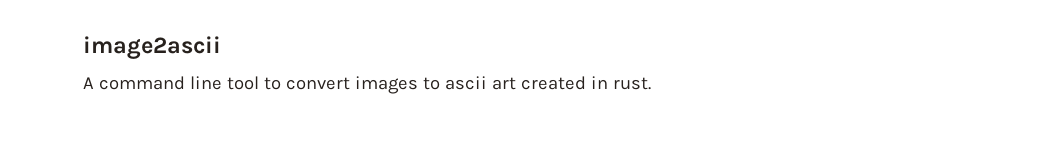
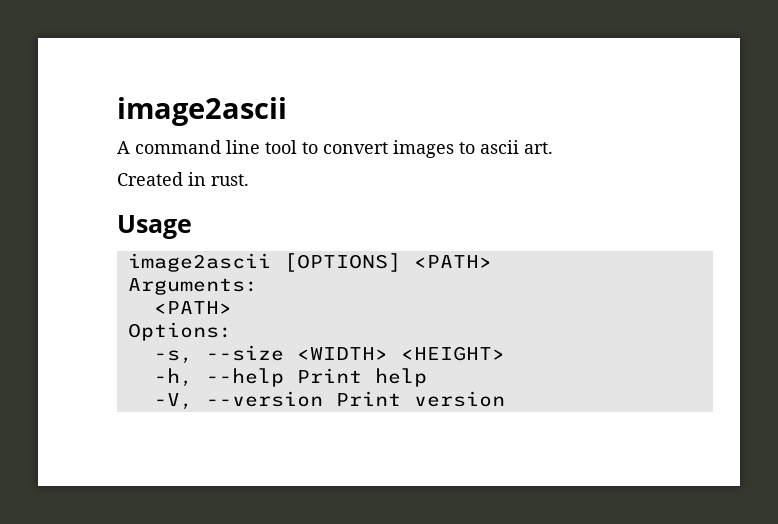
- A command line tool to convert images to ascii art created in rust.
+ A command line tool to convert images to ascii art.
+ Created in rust.
+ Usage
+ image2ascii [OPTIONS] <PATH>
+ Arguments:
+ <PATH>
+ Options:
+ -s, --size <WIDTH> <HEIGHT>
+ -h, --help Print help
+ -V, --version Print version

